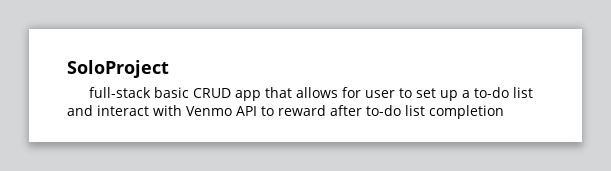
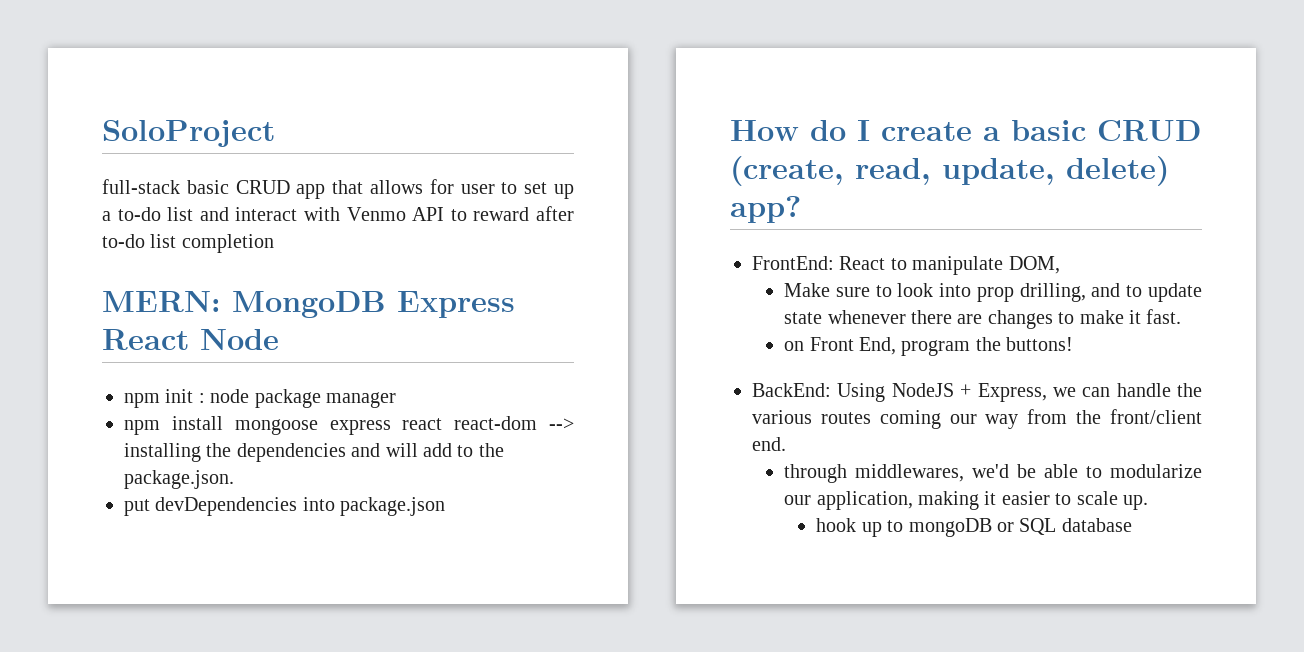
+ MERN: MongoDB Express React Node
+ npm init : node package manager
+ npm install mongoose express react react-dom --> installing the dependencies and will add to the package.json.
+ put devDependencies into package.json
+ How do I create a basic CRUD (create, read, update, delete) app?
+ FrontEnd: React to manipulate DOM,
+ Make sure to look into prop drilling, and to update state whenever there are changes to make it fast.
+ on Front End, program the buttons!
+ BackEnd: Using NodeJS + Express, we can handle the various routes coming our way from the front/client end.
+ through middlewares, we'd be able to modularize our application, making it easier to scale up.
+ hook up to mongoDB or SQL database

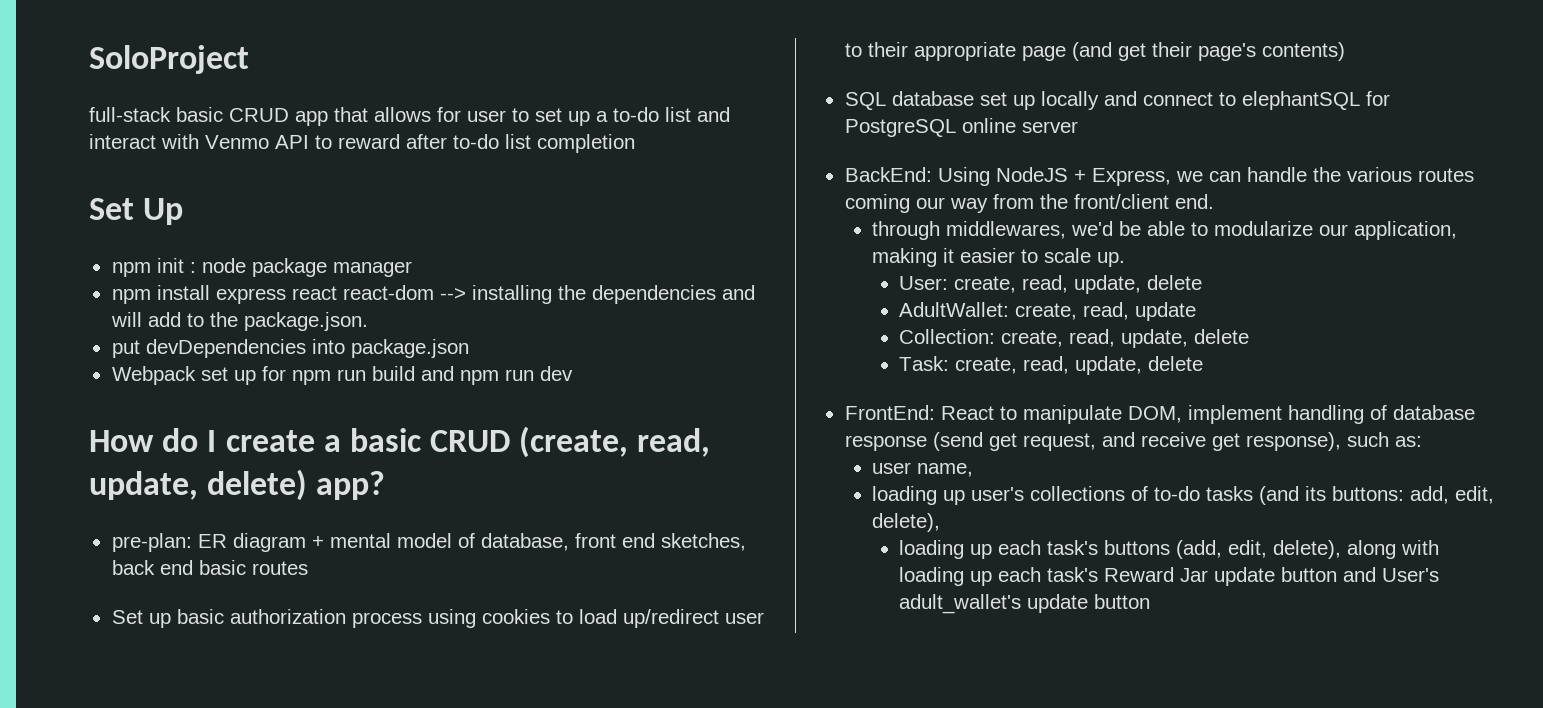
- MERN: MongoDB Express React Node
+ Set Up
- npm install mongoose express react react-dom --> installing the dependencies and will add to the package.json.
+ npm install express react react-dom --> installing the dependencies and will add to the package.json.
+ Webpack set up for npm run build and npm run dev
- FrontEnd: React to manipulate DOM,
- Make sure to look into prop drilling, and to update state whenever there are changes to make it fast.
- on Front End, program the buttons!
+ pre-plan: ER diagram + mental model of database, front end sketches, back end basic routes
+ Set up basic authorization process using cookies to load up/redirect user to their appropriate page (and get their page's contents)
+ SQL database set up locally and connect to elephantSQL for PostgreSQL online server
- hook up to mongoDB or SQL database
+ User: create, read, update, delete
+ AdultWallet: create, read, update
+ Collection: create, read, update, delete
+ Task: create, read, update, delete
+ FrontEnd: React to manipulate DOM, implement handling of database response (send get request, and receive get response), such as:
+ user name,
+ loading up user's collections of to-do tasks (and its buttons: add, edit, delete),
+ loading up each task's buttons (add, edit, delete), along with loading up each task's Reward Jar update button and User's adult_wallet's update button

